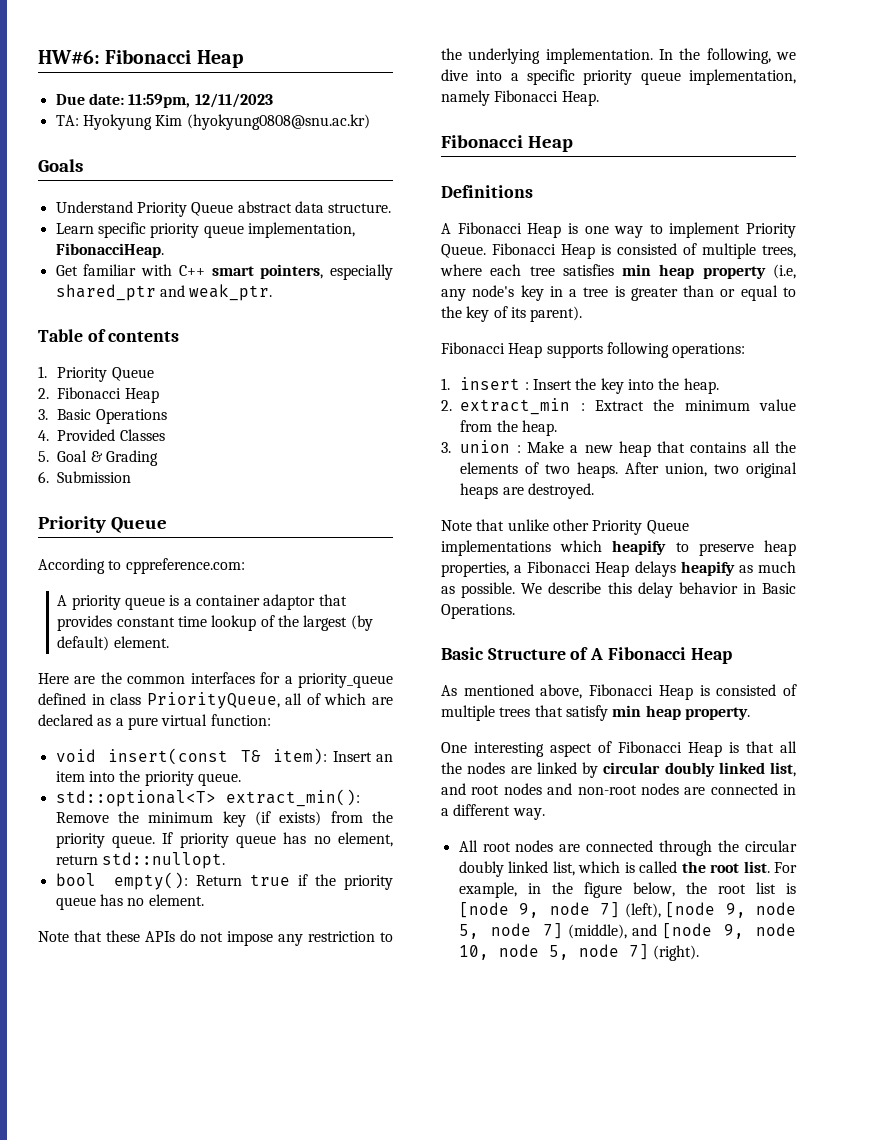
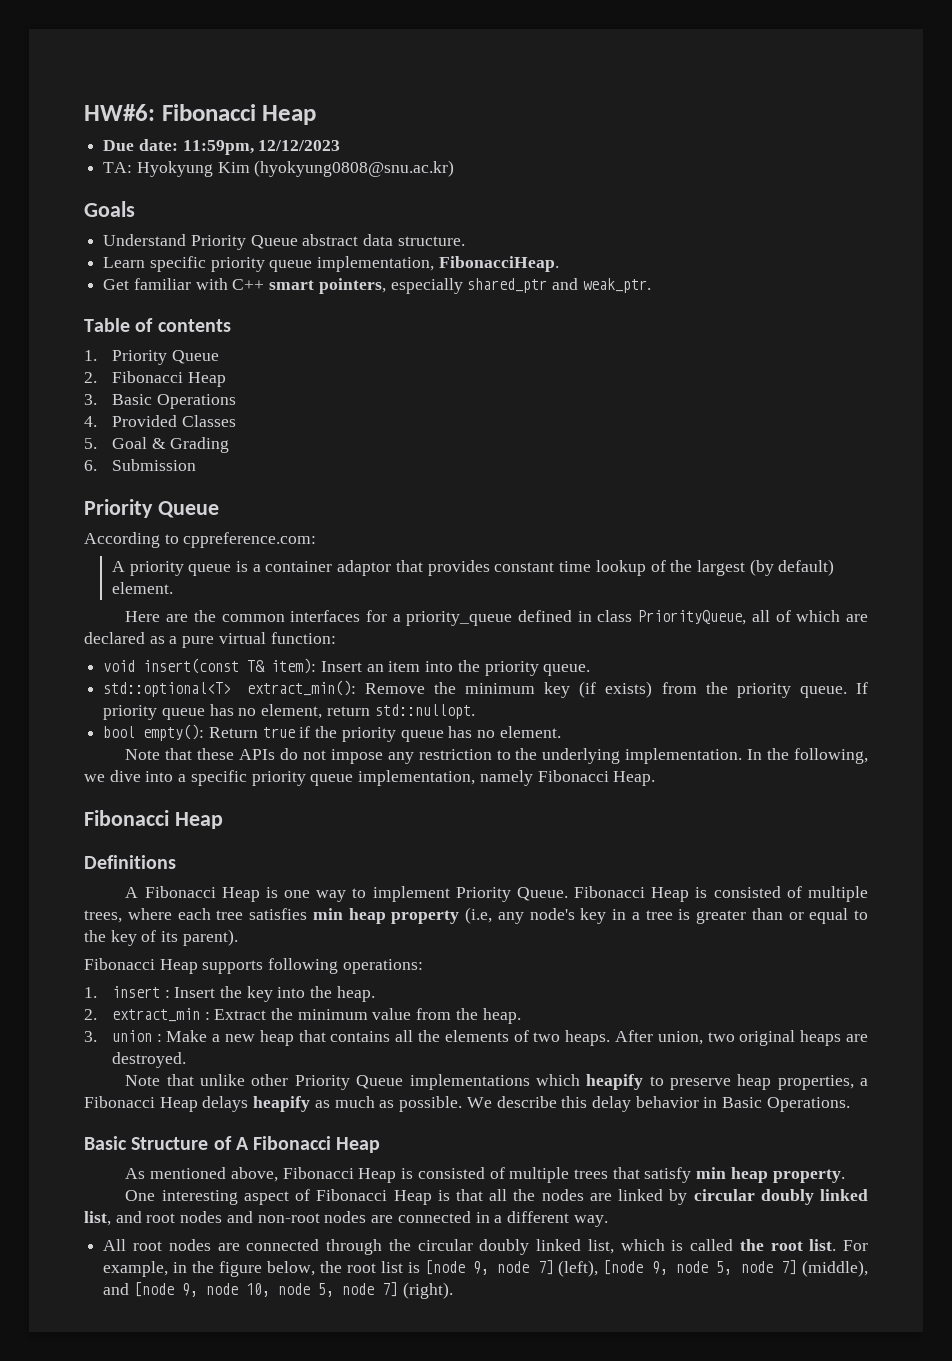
- Due date: 11:59pm, 12/11/2023
+ Due date: 11:59pm, 12/12/2023

